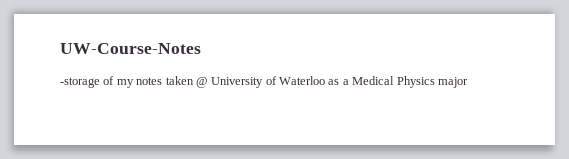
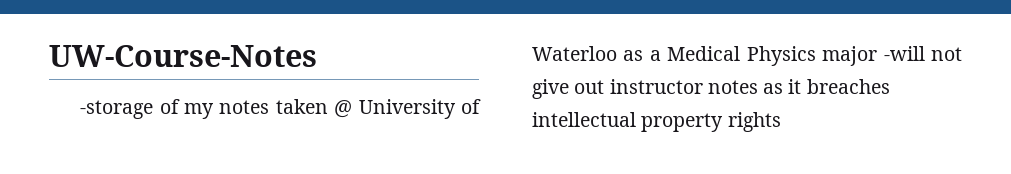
- -storage of my notes taken @ University of Waterloo as a Medical Physics major
+ -storage of my notes taken @ University of Waterloo as a Medical Physics major -will not give out instructor notes as it breaches intellectual property rights

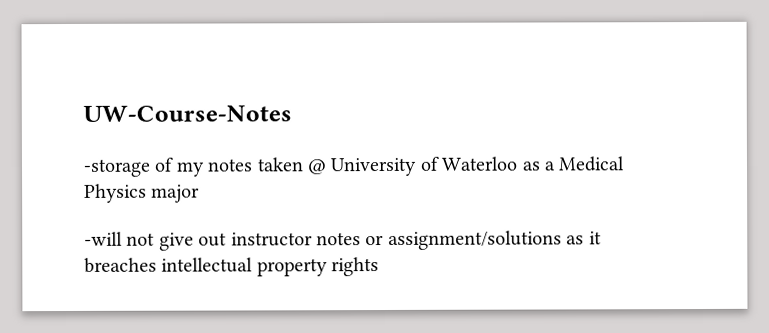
- -storage of my notes taken @ University of Waterloo as a Medical Physics major -will not give out instructor notes as it breaches intellectual property rights
+ -storage of my notes taken @ University of Waterloo as a Medical Physics major
+ -will not give out instructor notes or assignment/solutions as it breaches intellectual property rights

